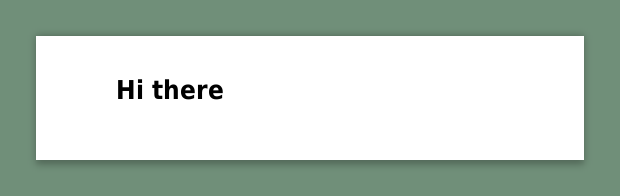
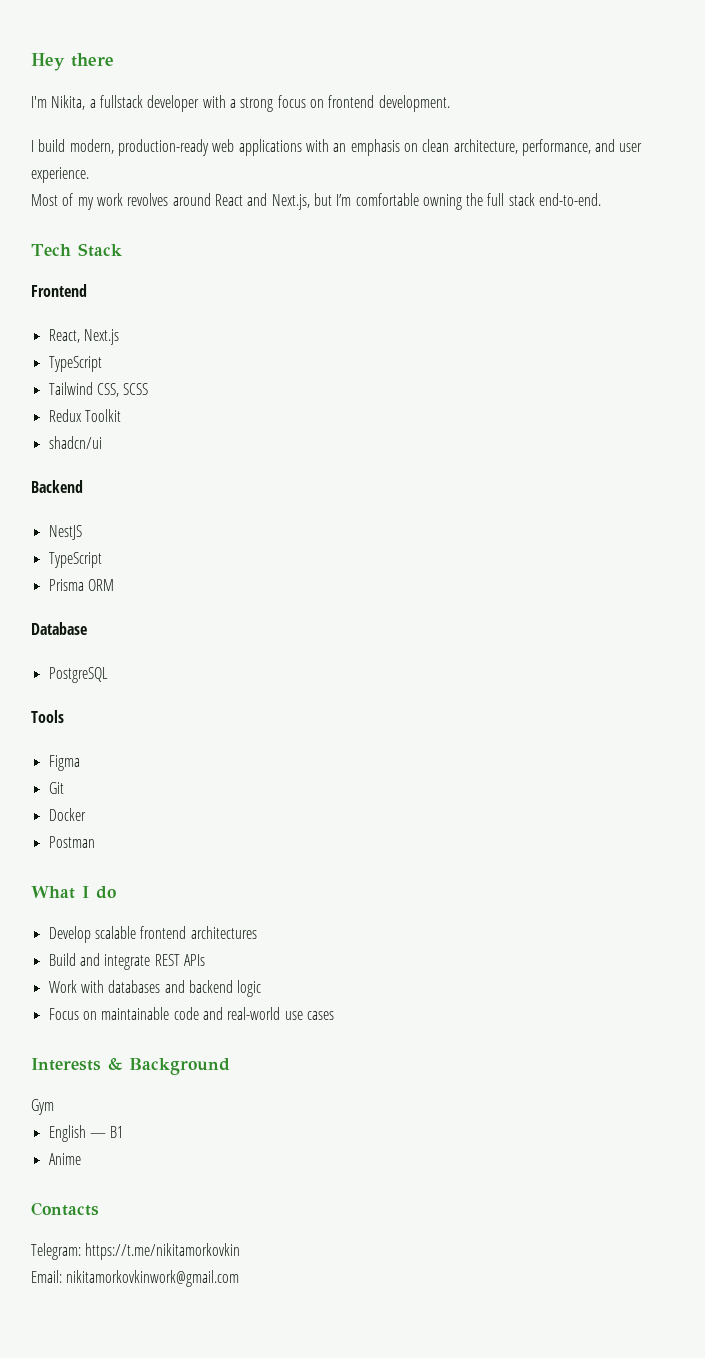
- Hi there
+ Hey there
+ I'm Nikita, a fullstack developer with a strong focus on frontend development.
+ I build modern, production-ready web applications with an emphasis on clean architecture, performance, and user experience.
+ Most of my work revolves around React and Next.js, but I’m comfortable owning the full stack end-to-end.
+ Tech Stack
+ Frontend
+ React, Next.js
+ TypeScript
+ Tailwind CSS, SCSS
+ Redux Toolkit
+ shadcn/ui
+ Backend
+ NestJS
+ TypeScript
+ Prisma ORM
+ Database
+ PostgreSQL
+ Tools
+ Figma
+ Git
+ Docker
+ Postman
+ What I do
+ Develop scalable frontend architectures
+ Build and integrate REST APIs
+ Work with databases and backend logic
+ Focus on maintainable code and real-world use cases
+ Interests & Background
+ Gym
+ English — B1
+ Anime
+ Contacts
+ Telegram: https://t.me/nikitamorkovkin
+ Email: nikitamorkovkinwork@gmail.com

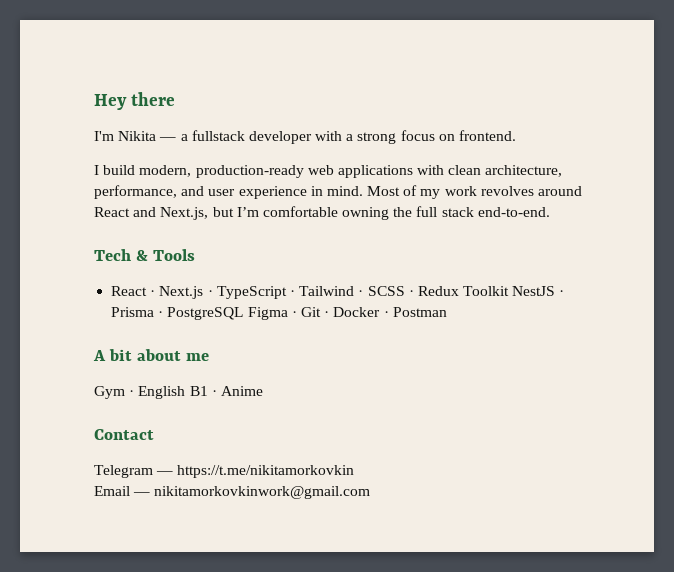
- I'm Nikita, a fullstack developer with a strong focus on frontend development.
+ I'm Nikita — a fullstack developer with a strong focus on frontend.
- I build modern, production-ready web applications with an emphasis on clean architecture, performance, and user experience.
- Most of my work revolves around React and Next.js, but I’m comfortable owning the full stack end-to-end.
+ I build modern, production-ready web applications with clean architecture, performance, and user experience in mind. Most of my work revolves around React and Next.js, but I’m comfortable owning the full stack end-to-end.
- Tech Stack
- Frontend
- React, Next.js
- TypeScript
- Tailwind CSS, SCSS
- Redux Toolkit
- shadcn/ui
- Backend
- NestJS
- TypeScript
- Prisma ORM
- Database
- PostgreSQL
- Tools
- Figma
- Git
- Docker
- Postman
+ Tech & Tools
+ React · Next.js · TypeScript · Tailwind · SCSS · Redux Toolkit NestJS · Prisma · PostgreSQL Figma · Git · Docker · Postman
- What I do
- Develop scalable frontend architectures
- Build and integrate REST APIs
- Work with databases and backend logic
- Focus on maintainable code and real-world use cases
- Interests & Background
+ A bit about me
- Gym
- English — B1
- Anime
+ Gym · English B1 · Anime
- Contacts
- Telegram: https://t.me/nikitamorkovkin
+ Contact
+ Telegram — https://t.me/nikitamorkovkin
- Email: nikitamorkovkinwork@gmail.com
+ Email — nikitamorkovkinwork@gmail.com

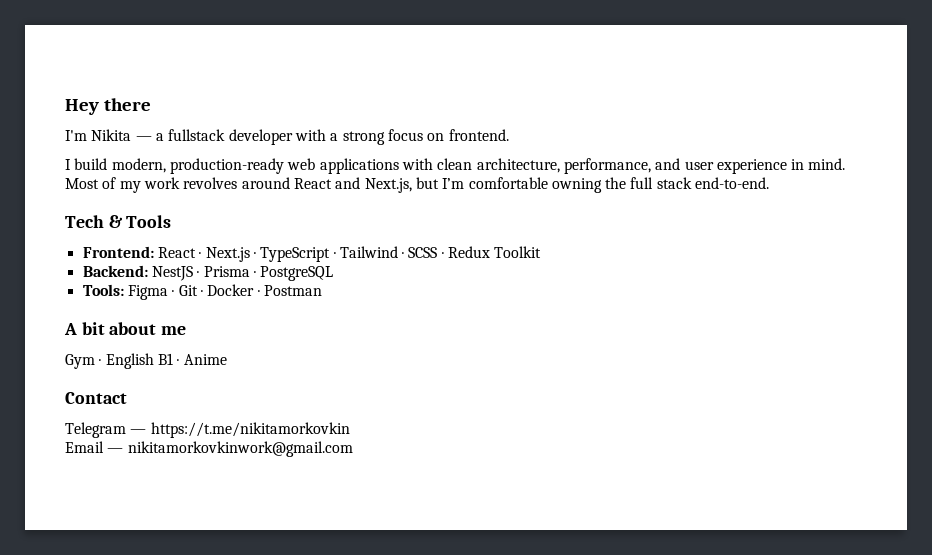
- React · Next.js · TypeScript · Tailwind · SCSS · Redux Toolkit NestJS · Prisma · PostgreSQL Figma · Git · Docker · Postman
+ Frontend: React · Next.js · TypeScript · Tailwind · SCSS · Redux Toolkit
+ Backend: NestJS · Prisma · PostgreSQL
+ Tools: Figma · Git · Docker · Postman

